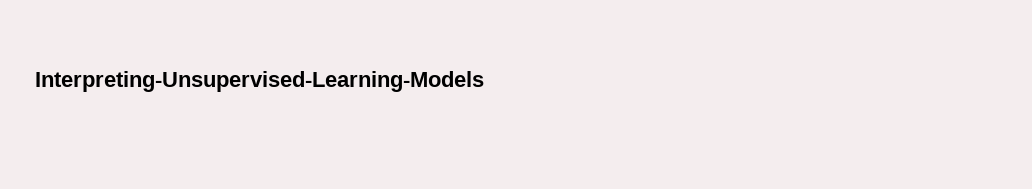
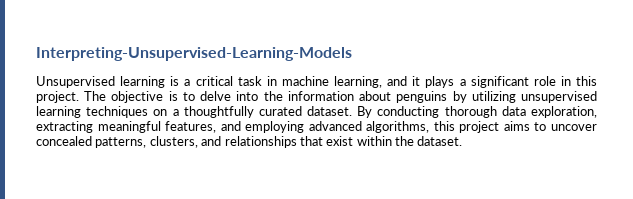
+ Unsupervised learning is a critical task in machine learning, and it plays a significant role in this project. The objective is to delve into the information about penguins by utilizing unsupervised learning techniques on a thoughtfully curated dataset. By conducting thorough data exploration, extracting meaningful features, and employing advanced algorithms, this project aims to uncover concealed patterns, clusters, and relationships that exist within the dataset.

